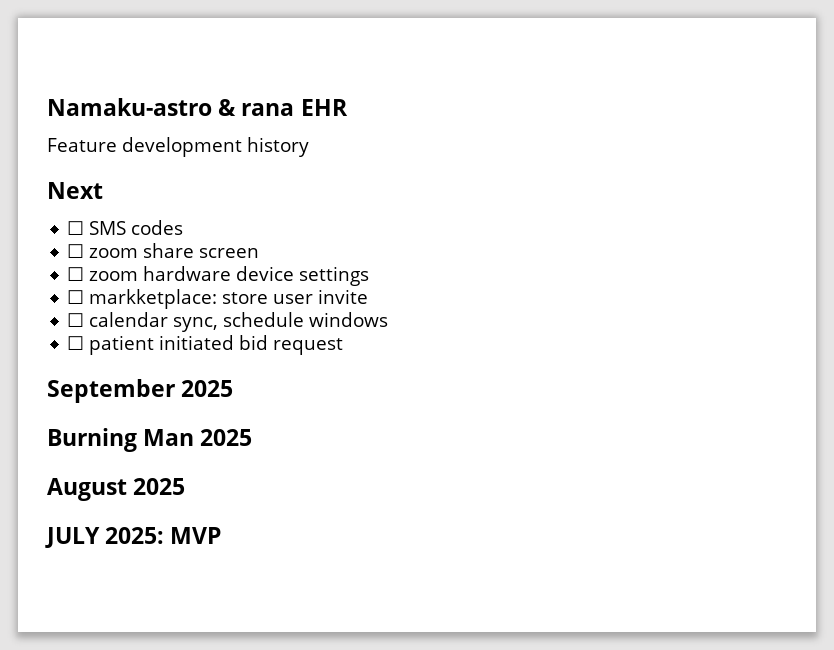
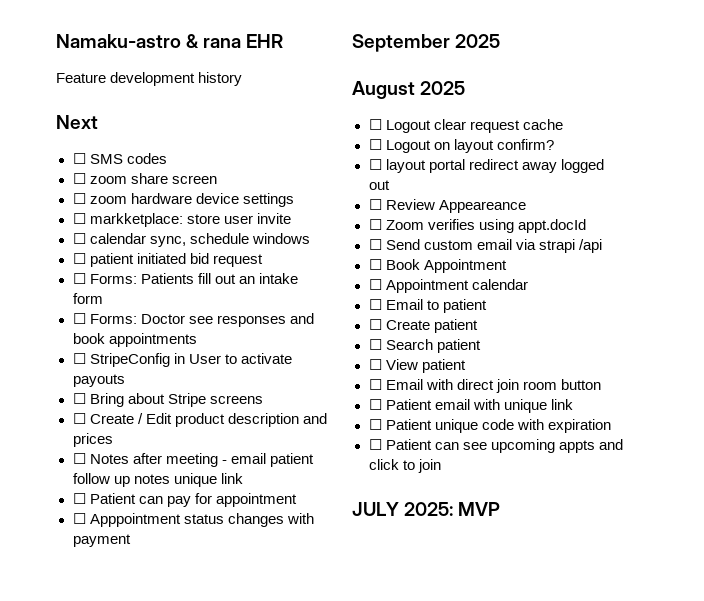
+ ☐ Forms: Patients fill out an intake form
+ ☐ Forms: Doctor see responses and book appointments
+ ☐ StripeConfig in User to activate payouts
+ ☐ Bring about Stripe screens
+ ☐ Create / Edit product description and prices
+ ☐ Notes after meeting - email patient follow up notes unique link
+ ☐ Patient can pay for appointment
+ ☐ Apppointment status changes with payment
- Burning Man 2025
+ ☐ Logout clear request cache
+ ☐ Logout on layout confirm?
+ ☐ layout portal redirect away logged out
+ ☐ Review Appeareance
+ ☐ Zoom verifies using appt.docId
+ ☐ Send custom email via strapi /api
+ ☐ Book Appointment
+ ☐ Appointment calendar
+ ☐ Email to patient
+ ☐ Create patient
+ ☐ Search patient
+ ☐ View patient
+ ☐ Email with direct join room button
+ ☐ Patient email with unique link
+ ☐ Patient unique code with expiration
+ ☐ Patient can see upcoming appts and click to join

